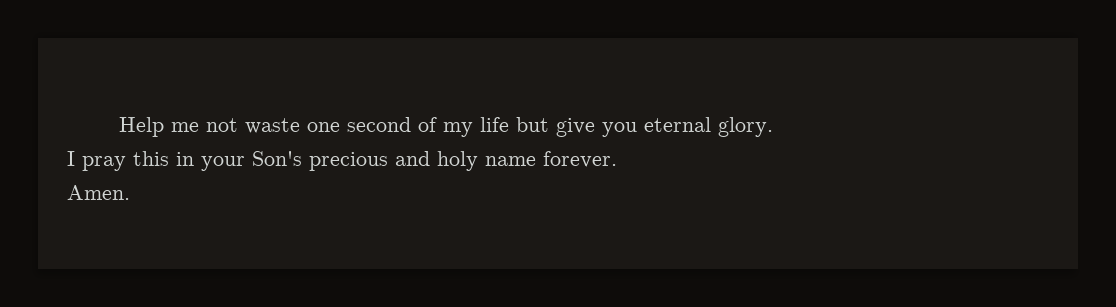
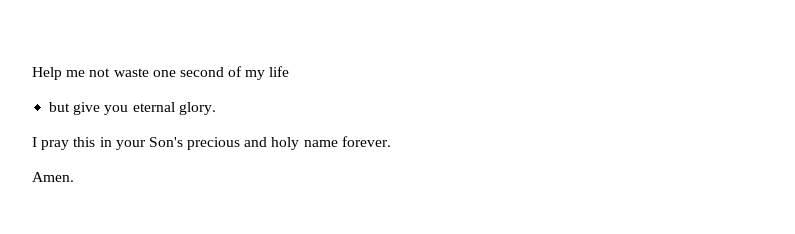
- Help me not waste one second of my life but give you eternal glory.
+ Help me not waste one second of my life
+ but give you eternal glory.

